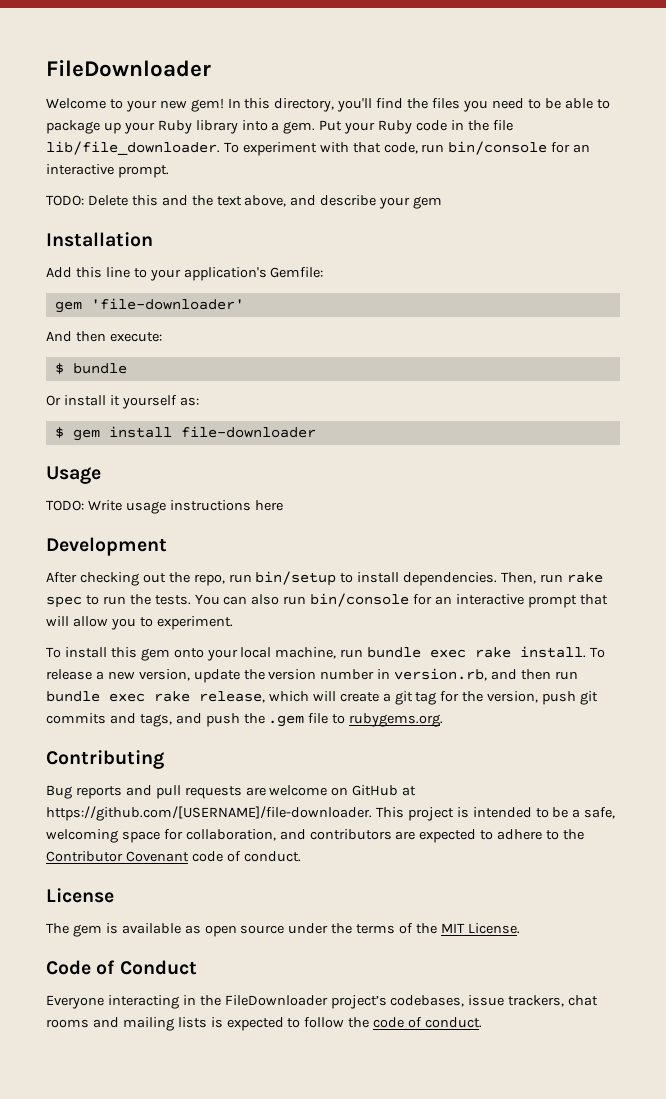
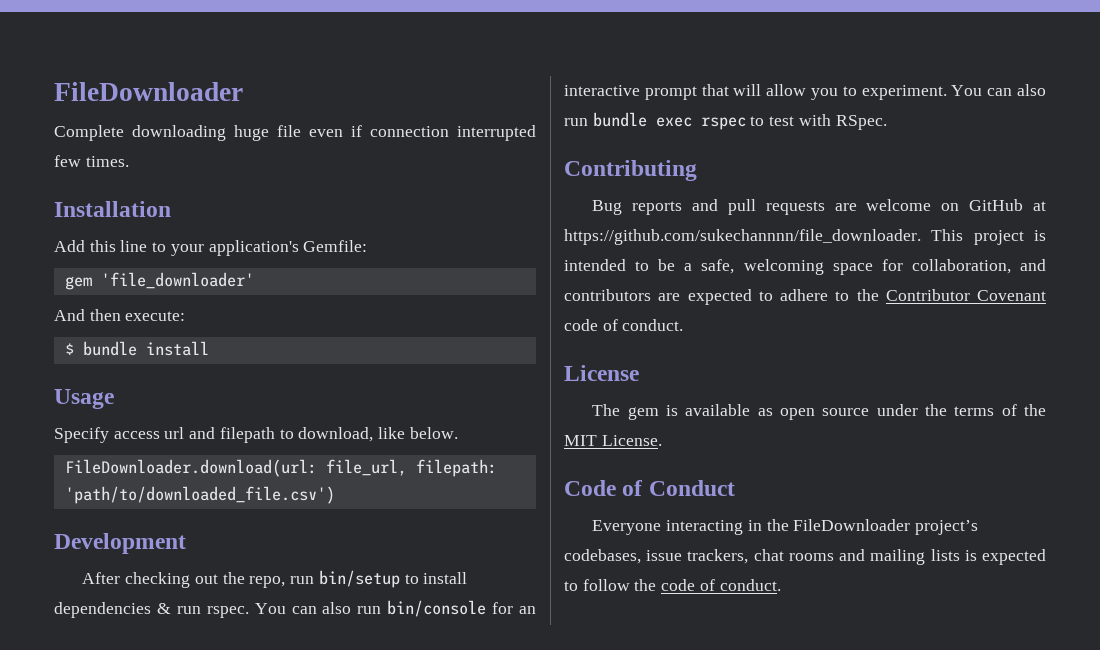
- Welcome to your new gem! In this directory, you'll find the files you need to be able to package up your Ruby library into a gem. Put your Ruby code in the file lib/file_downloader. To experiment with that code, run bin/console for an interactive prompt.
- TODO: Delete this and the text above, and describe your gem
+ Complete downloading huge file even if connection interrupted few times.
- gem 'file-downloader'
+ gem 'file_downloader'
- $ bundle
- Or install it yourself as:
- $ gem install file-downloader
+ $ bundle install
  Usage
- TODO: Write usage instructions here
+ Specify access url and filepath to download, like below.
+ FileDownloader.download(url: file_url, filepath: 'path/to/downloaded_file.csv')
- After checking out the repo, run bin/setup to install dependencies. Then, run rake spec to run the tests.
+ After checking out the repo, run bin/setup to install dependencies & run rspec.
- You can also run bin/console for an interactive prompt that will allow you to experiment.
- To install this gem onto your local machine, run bundle exec rake install. To release a new version, update the version number in version.rb, and then run bundle exec rake release, which will create a git tag for the version, push git commits and tags, and push the .gem file to rubygems.org.
+ You can also run bin/console for an interactive prompt that will allow you to experiment. You can also run bundle exec rspec to test with RSpec.
- Bug reports and pull requests are welcome on GitHub at https://github.com/[USERNAME]/file-downloader. This project is intended to be a safe, welcoming space for collaboration, and contributors are expected to adhere to the Contributor Covenant code of conduct.
+ Bug reports and pull requests are welcome on GitHub at https://github.com/sukechannnn/file_downloader. This project is intended to be a safe, welcoming space for collaboration, and contributors are expected to adhere to the Contributor Covenant code of conduct.

